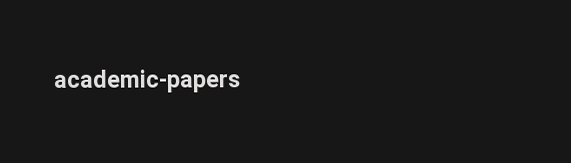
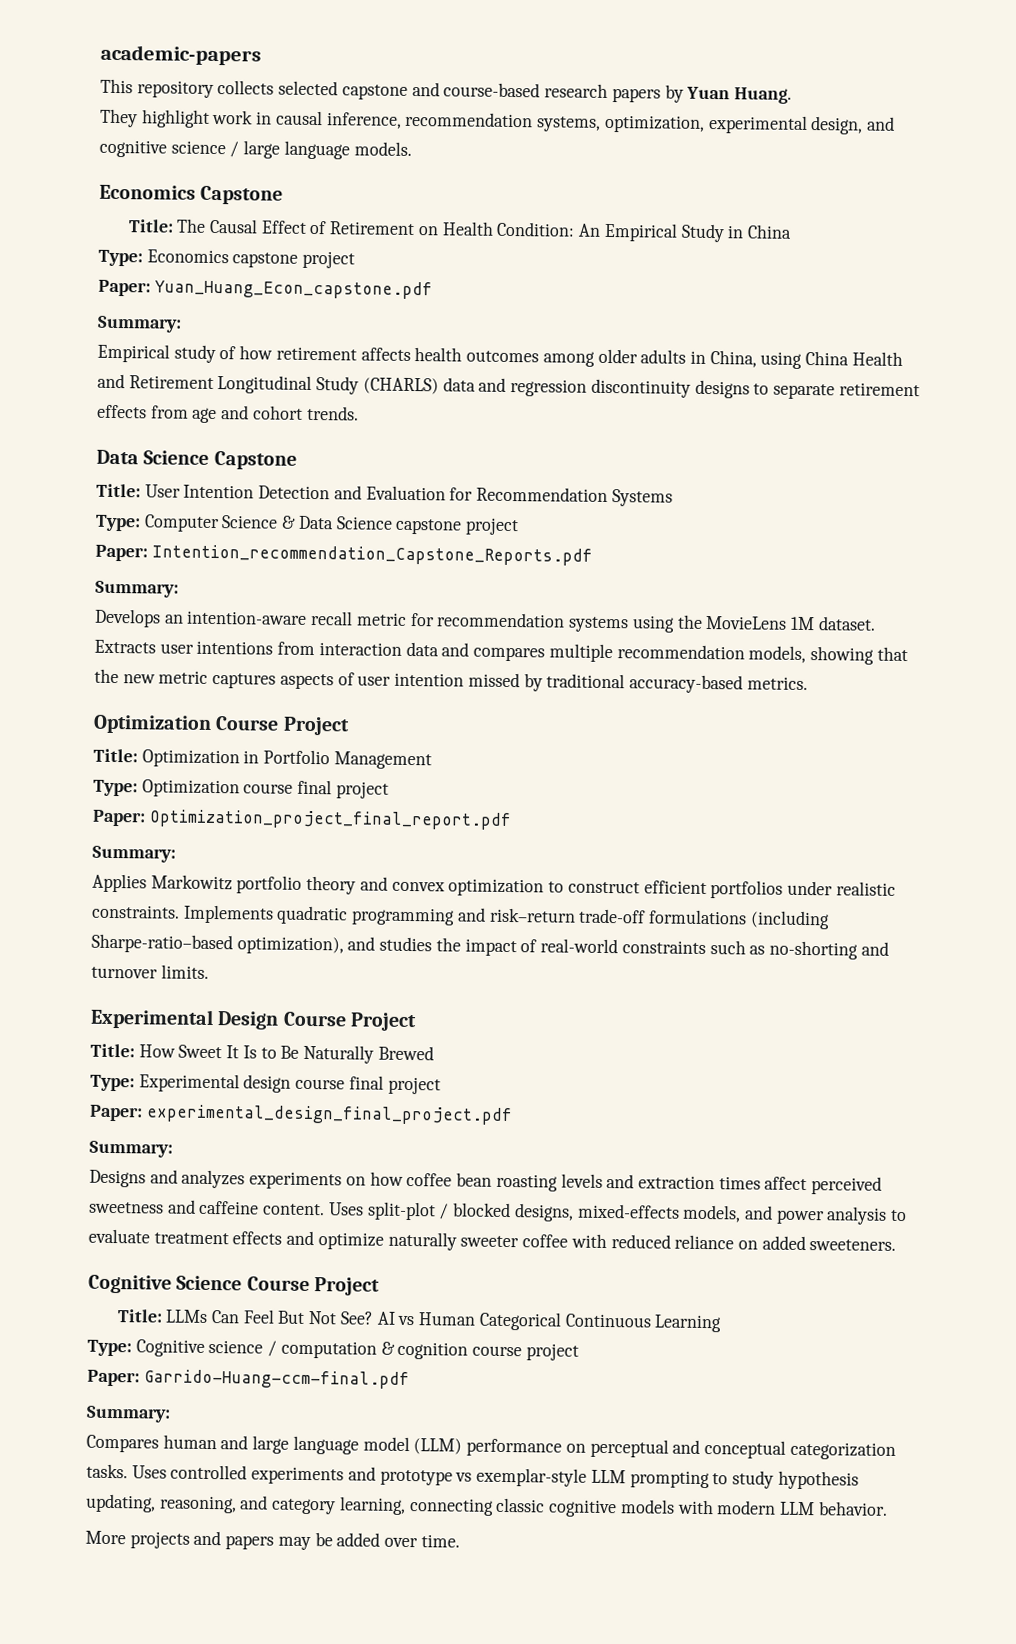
+ This repository collects selected capstone and course-based research papers by Yuan Huang.
+ They highlight work in causal inference, recommendation systems, optimization, experimental design, and cognitive science / large language models.
+ Economics Capstone
+ Title: The Causal Effect of Retirement on Health Condition: An Empirical Study in China
+ Type: Economics capstone project
+ Paper: Yuan_Huang_Econ_capstone.pdf
+ Summary:
+ Empirical study of how retirement affects health outcomes among older adults in China, using China Health and Retirement Longitudinal Study (CHARLS) data and regression discontinuity designs to separate retirement effects from age and cohort trends.
+ Data Science Capstone
+ Title: User Intention Detection and Evaluation for Recommendation Systems
+ Type: Computer Science & Data Science capstone project
+ Paper: Intention_recommendation_Capstone_Reports.pdf
+ Summary:
+ Develops an intention-aware recall metric for recommendation systems using the MovieLens 1M dataset. Extracts user intentions from interaction data and compares multiple recommendation models, showing that the new metric captures aspects of user intention missed by traditional accuracy-based metrics.
+ Optimization Course Project
+ Title: Optimization in Portfolio Management
+ Type: Optimization course final project
+ Paper: Optimization_project_final_report.pdf
+ Summary:
+ Applies Markowitz portfolio theory and convex optimization to construct efficient portfolios under realistic constraints. Implements quadratic programming and risk–return trade-off formulations (including Sharpe-ratio–based optimization), and studies the impact of real-world constraints such as no-shorting and turnover limits.
+ Experimental Design Course Project
+ Title: How Sweet It Is to Be Naturally Brewed
+ Type: Experimental design course final project
+ Paper: experimental_design_final_project.pdf
+ Summary:
+ Designs and analyzes experiments on how coffee bean roasting levels and extraction times affect perceived sweetness and caffeine content. Uses split-plot / blocked designs, mixed-effects models, and power analysis to evaluate treatment effects and optimize naturally sweeter coffee with reduced reliance on added sweeteners.
+ Cognitive Science Course Project
+ Title: LLMs Can Feel But Not See? AI vs Human Categorical Continuous Learning
+ Type: Cognitive science / computation & cognition course project
+ Paper: Garrido-Huang-ccm-final.pdf
+ Summary:
+ Compares human and large language model (LLM) performance on perceptual and conceptual categorization tasks. Uses controlled experiments and prototype vs exemplar-style LLM prompting to study hypothesis updating, reasoning, and category learning, connecting classic cognitive models with modern LLM behavior.
+ More projects and papers may be added over time.

